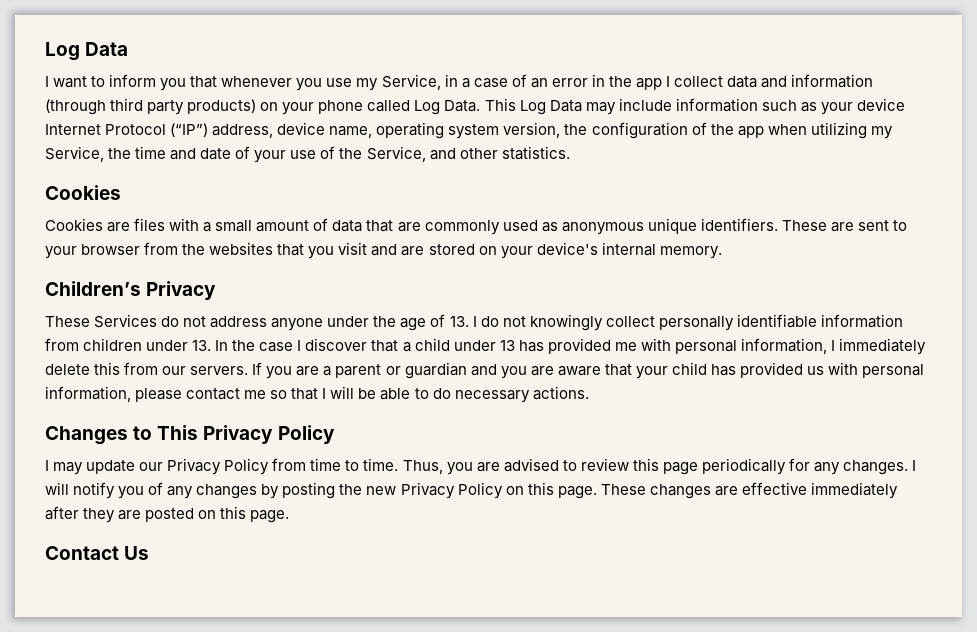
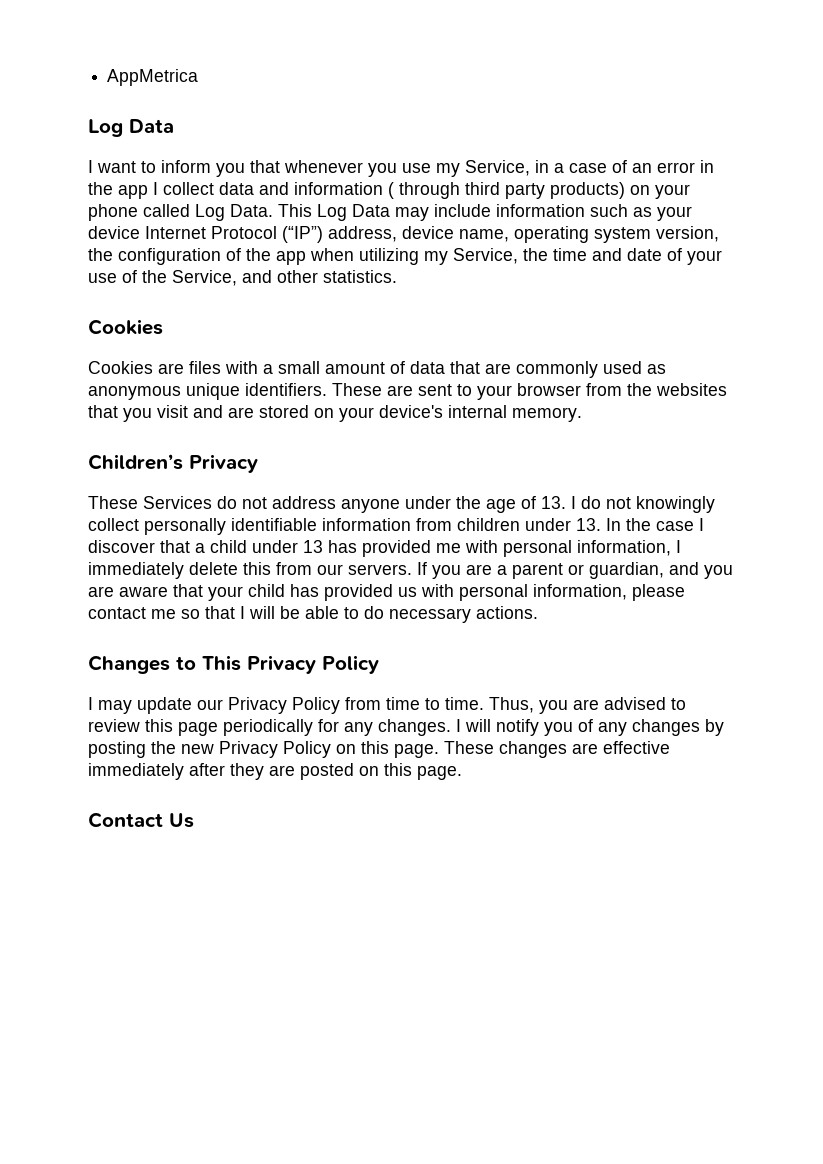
+ AppMetrica
- I want to inform you that whenever you use my Service, in a case of an error in the app I collect data and information (through third party products) on your phone called Log Data.
+ I want to inform you that whenever you use my Service, in a case of an error in the app I collect data and information ( through third party products) on your phone called Log Data.
- If you are a parent or guardian and you are aware that your child has provided us with personal information, please contact me so that I will be able to do necessary actions.
+ If you are a parent or guardian, and you are aware that your child has provided us with personal information, please contact me so that I will be able to do necessary actions.

